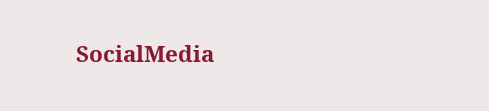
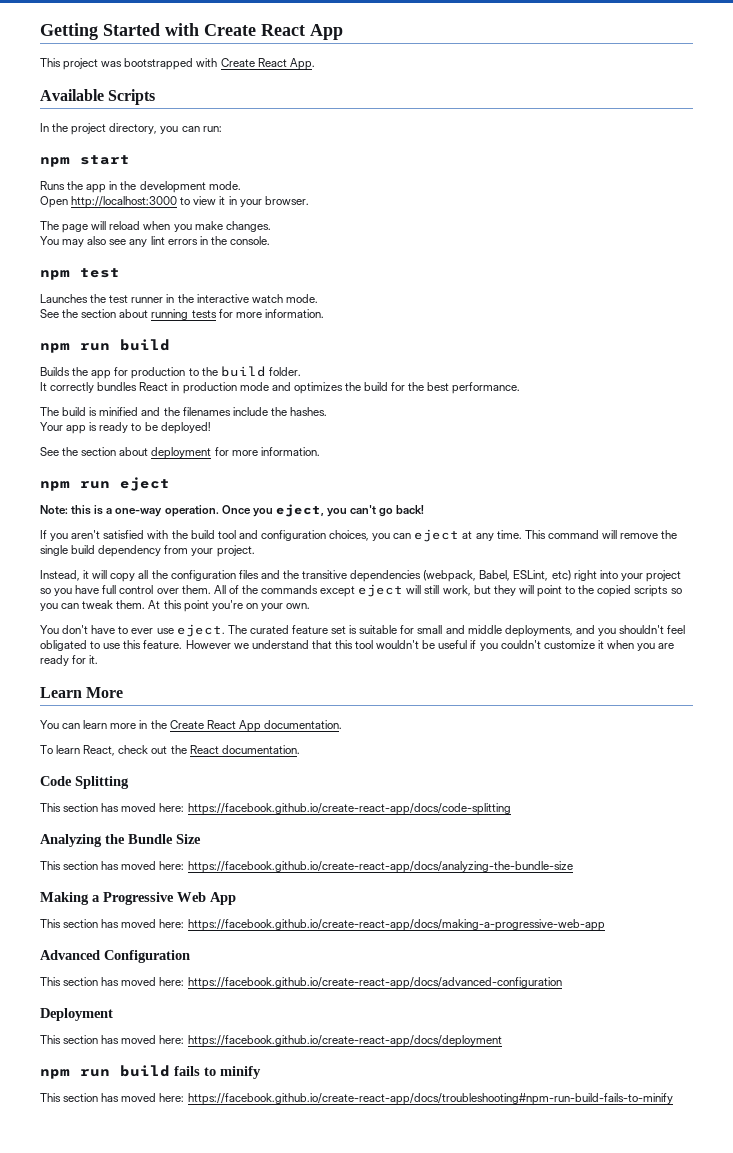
- SocialMedia
+ Getting Started with Create React App
+ This project was bootstrapped with Create React App.
+ Available Scripts
+ In the project directory, you can run:
+ npm start
+ Runs the app in the development mode.
+ Open http://localhost:3000 to view it in your browser.
+ The page will reload when you make changes.
+ You may also see any lint errors in the console.
+ npm test
+ Launches the test runner in the interactive watch mode.
+ See the section about running tests for more information.
+ npm run build
+ Builds the app for production to the build folder.
+ It correctly bundles React in production mode and optimizes the build for the best performance.
+ The build is minified and the filenames include the hashes.
+ Your app is ready to be deployed!
+ See the section about deployment for more information.
+ npm run eject
+ Note: this is a one-way operation. Once you eject, you can't go back!
+ If you aren't satisfied with the build tool and configuration choices, you can eject at any time. This command will remove the single build dependency from your project.
+ Instead, it will copy all the configuration files and the transitive dependencies (webpack, Babel, ESLint, etc) right into your project so you have full control over them. All of the commands except eject will still work, but they will point to the copied scripts so you can tweak them. At this point you're on your own.
+ You don't have to ever use eject. The curated feature set is suitable for small and middle deployments, and you shouldn't feel obligated to use this feature. However we understand that this tool wouldn't be useful if you couldn't customize it when you are ready for it.
+ Learn More
+ You can learn more in the Create React App documentation.
+ To learn React, check out the React documentation.
+ Code Splitting
+ This section has moved here: https://facebook.github.io/create-react-app/docs/code-splitting
+ Analyzing the Bundle Size
+ This section has moved here: https://facebook.github.io/create-react-app/docs/analyzing-the-bundle-size
+ Making a Progressive Web App
+ This section has moved here: https://facebook.github.io/create-react-app/docs/making-a-progressive-web-app
+ Advanced Configuration
+ This section has moved here: https://facebook.github.io/create-react-app/docs/advanced-configuration
+ Deployment
+ This section has moved here: https://facebook.github.io/create-react-app/docs/deployment
+ npm run build fails to minify
+ This section has moved here: https://facebook.github.io/create-react-app/docs/troubleshooting#npm-run-build-fails-to-minify

